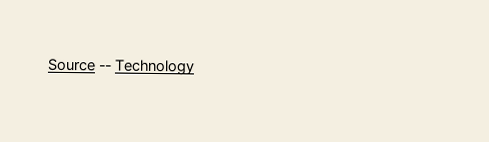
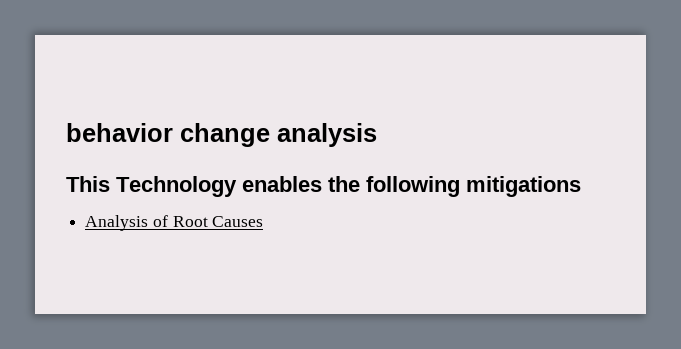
- Source -- Technology
+ behavior change analysis
+ This Technology enables the following mitigations
+ Analysis of Root Causes

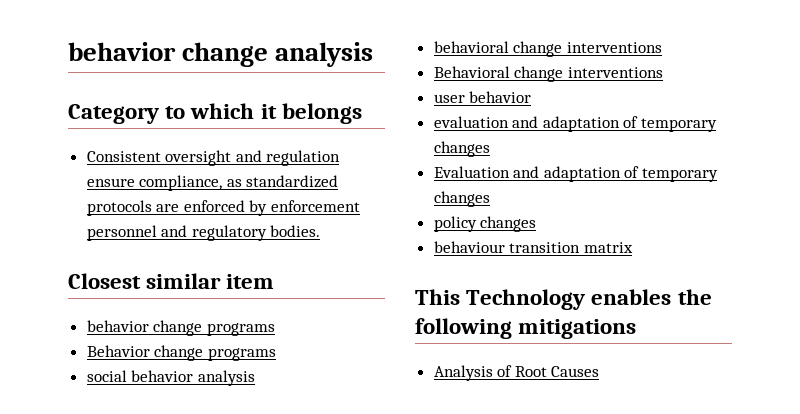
+ Category to which it belongs
+ Consistent oversight and regulation ensure compliance, as standardized protocols are enforced by enforcement personnel and regulatory bodies.
+ Closest similar item
+ behavior change programs
+ Behavior change programs
+ social behavior analysis
+ behavioral change interventions
+ Behavioral change interventions
+ user behavior
+ evaluation and adaptation of temporary changes
+ Evaluation and adaptation of temporary changes
+ policy changes
+ behaviour transition matrix

